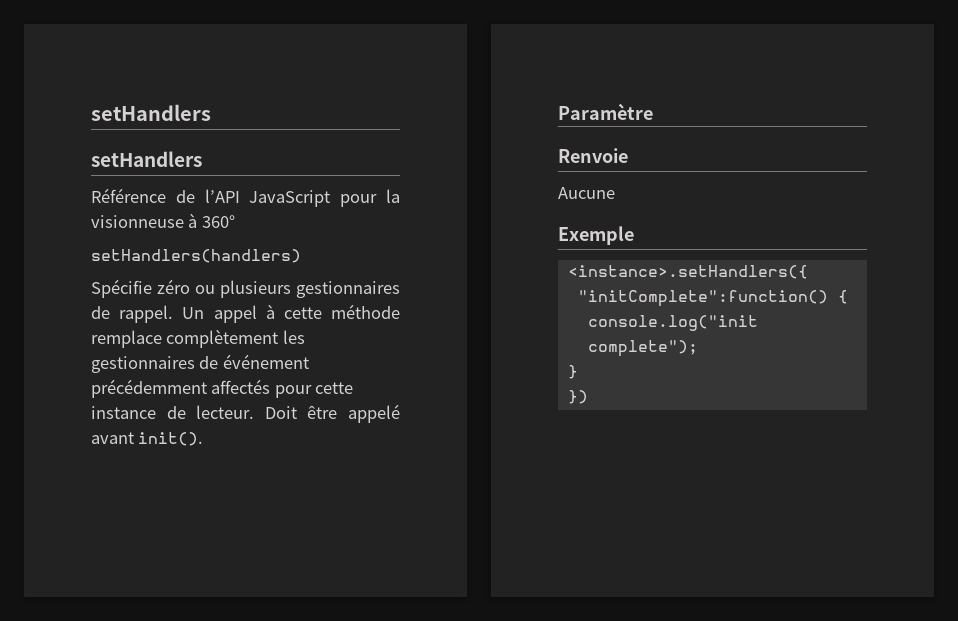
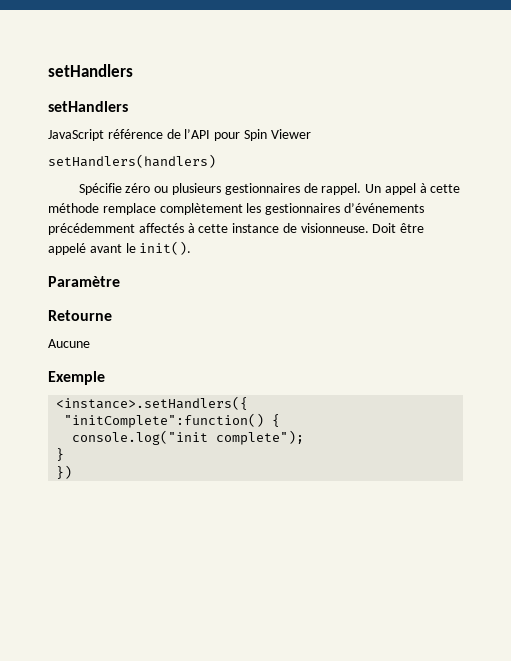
- Référence de l’API JavaScript pour la visionneuse à 360°
+ JavaScript référence de l’API pour Spin Viewer
- Un appel à cette méthode remplace complètement les gestionnaires de événement précédemment affectés pour cette instance de lecteur.
+ Un appel à cette méthode remplace complètement les gestionnaires d’événements précédemment affectés à cette instance de visionneuse.
- Doit être appelé avant init().
+ Doit être appelé avant le init().
- Renvoie
+ Retourne

